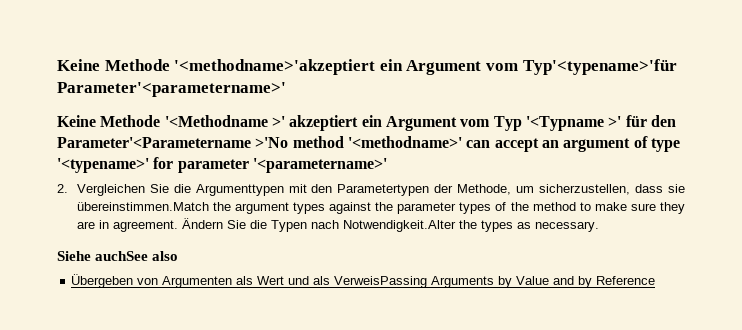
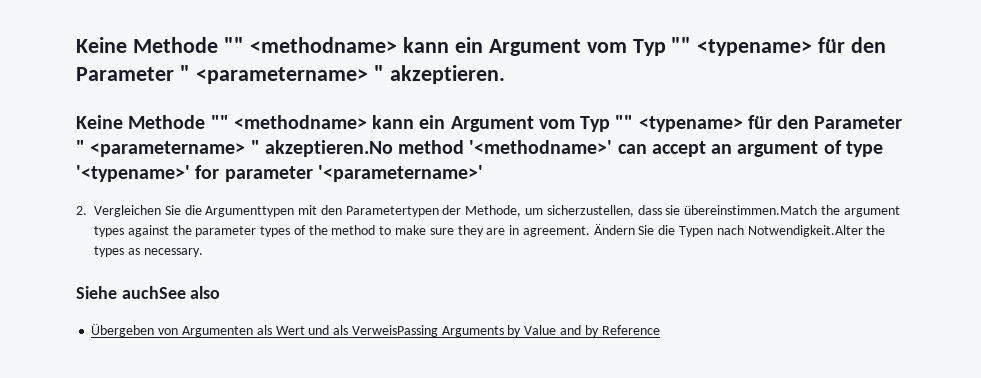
- Keine Methode '<methodname>'akzeptiert ein Argument vom Typ'<typename>'für Parameter'<parametername>'
- Keine Methode '<Methodname >' akzeptiert ein Argument vom Typ '<Typname >' für den Parameter'<Parametername >'No method '<methodname>' can accept an argument of type '<typename>' for parameter '<parametername>'
+ Keine Methode "" <methodname> kann ein Argument vom Typ "" <typename> für den Parameter " <parametername> " akzeptieren.
+ Keine Methode "" <methodname> kann ein Argument vom Typ "" <typename> für den Parameter " <parametername> " akzeptieren.No method '<methodname>' can accept an argument of type '<typename>' for parameter '<parametername>'

